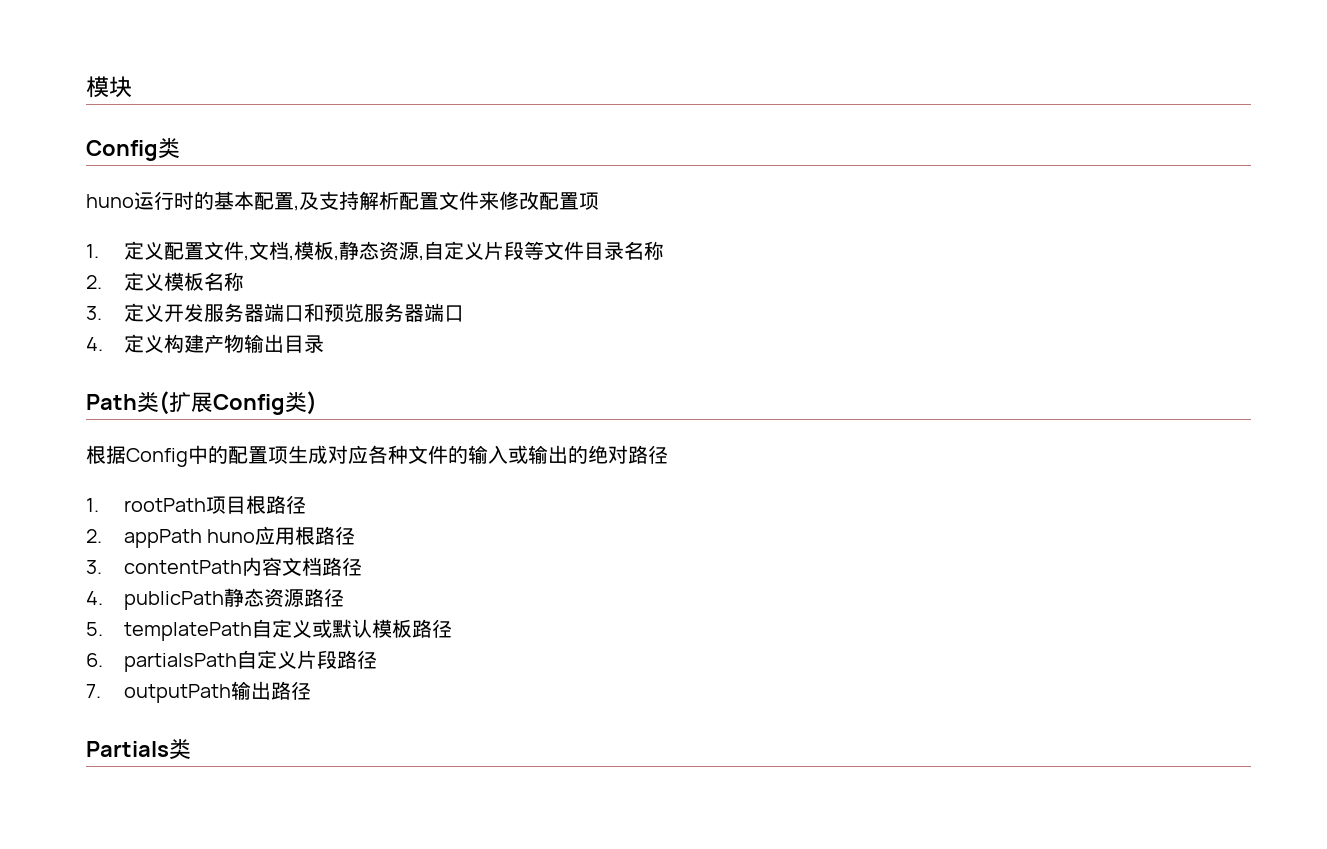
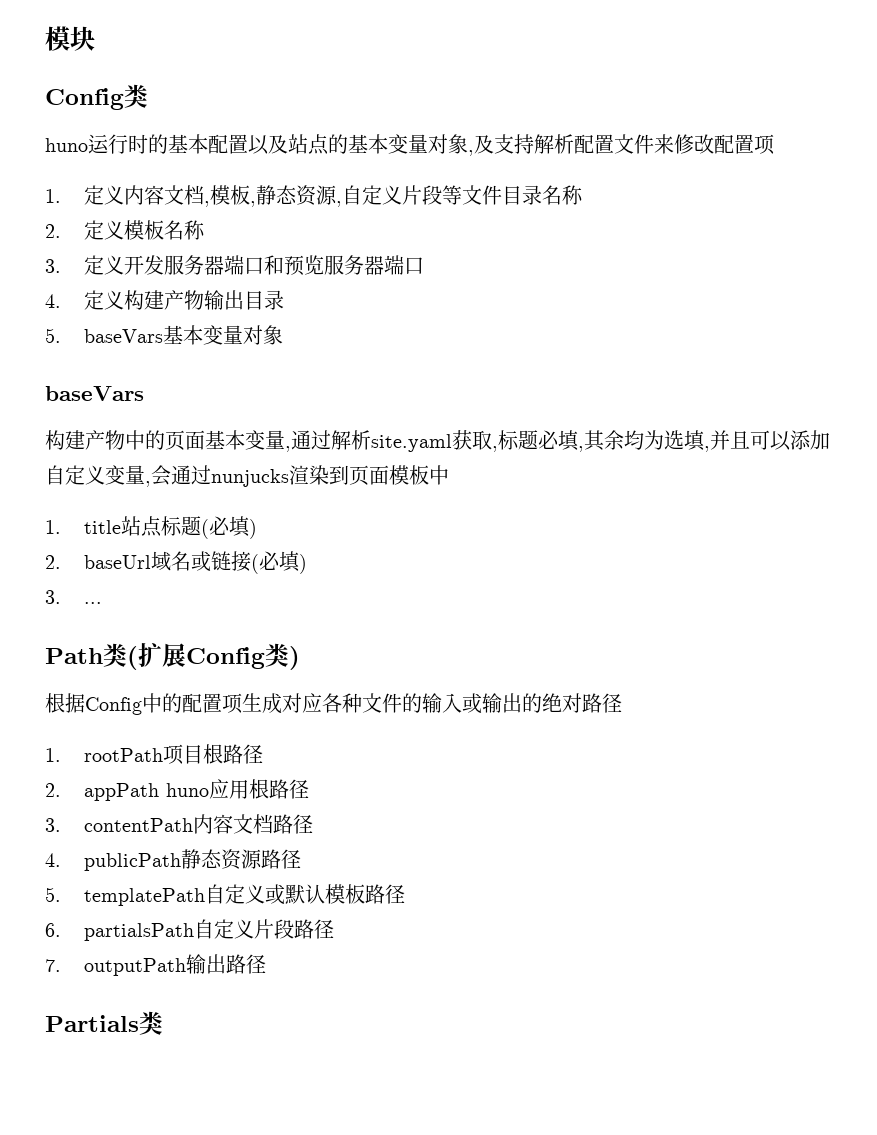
- huno运行时的基本配置,及支持解析配置文件来修改配置项
+ huno运行时的基本配置以及站点的基本变量对象,及支持解析配置文件来修改配置项
- 1.定义配置文件,文档,模板,静态资源,自定义片段等文件目录名称
+ 1.定义内容文档,模板,静态资源,自定义片段等文件目录名称
+ 5. baseVars基本变量对象
+ baseVars
+ 构建产物中的页面基本变量,通过解析site.yaml获取,标题必填,其余均为选填,并且可以添加自定义变量,会通过nunjucks渲染到页面模板中
+ 1. title站点标题(必填)
+ 2. baseUrl域名或链接(必填)
+ 3. ...

